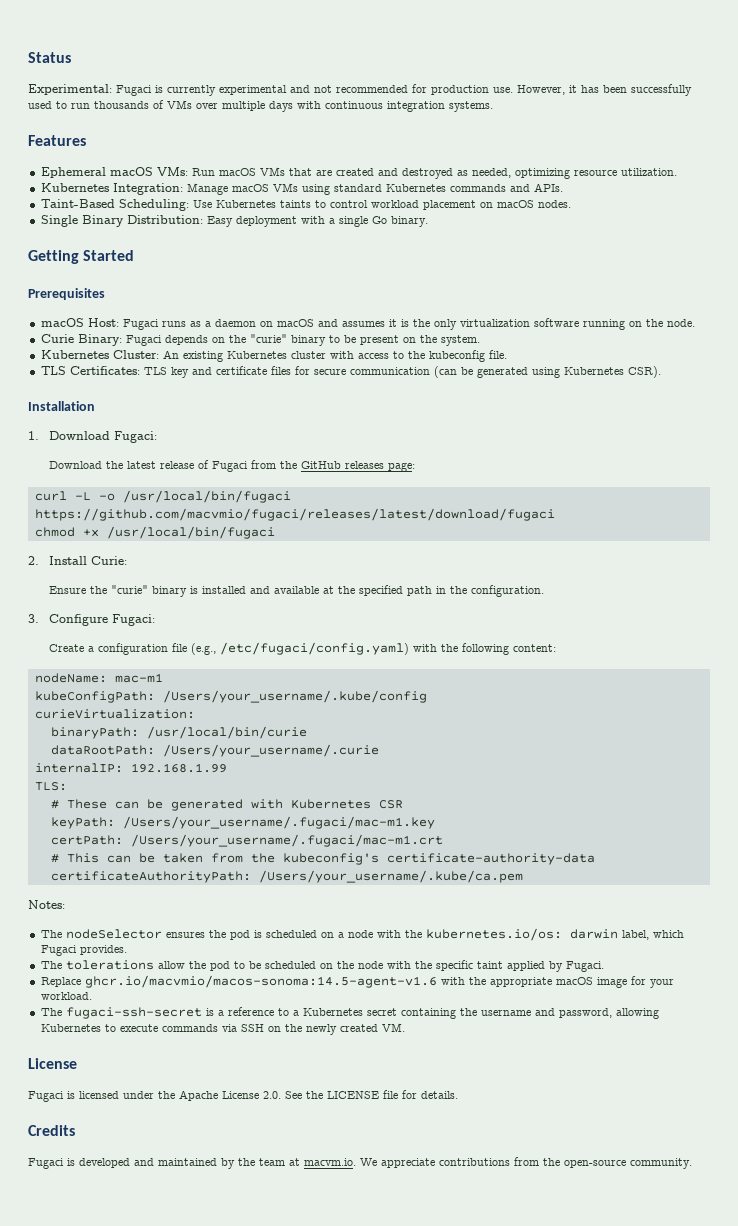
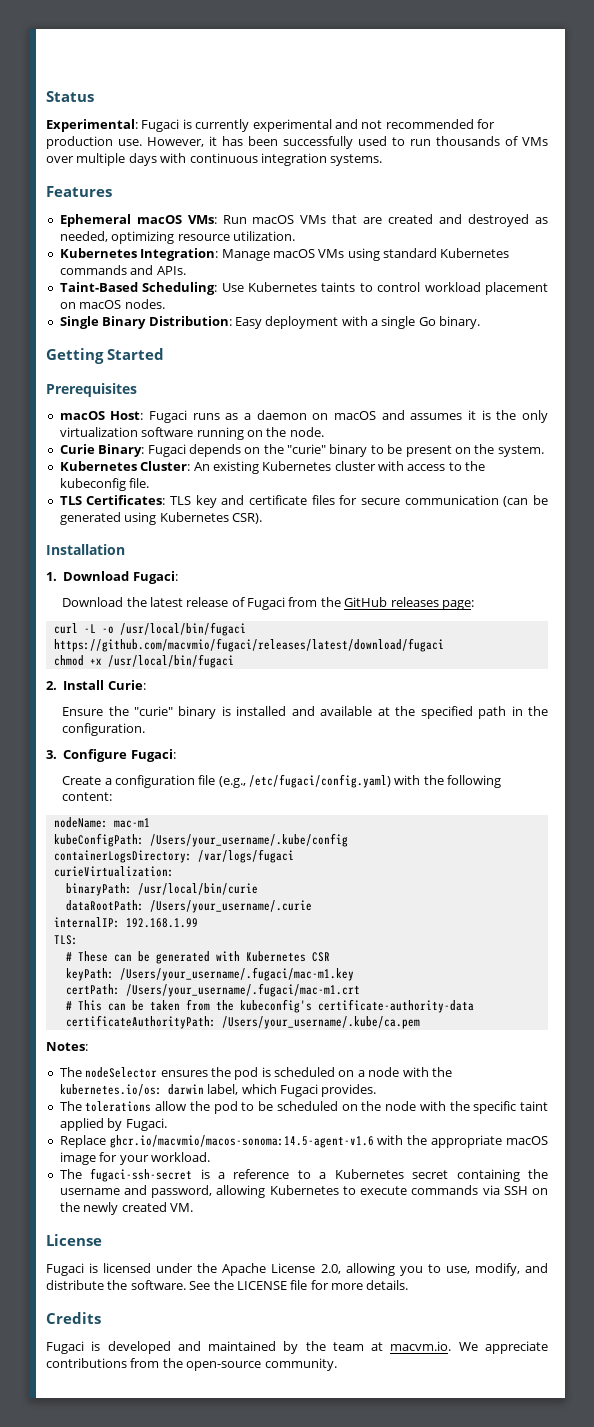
+ containerLogsDirectory: /var/logs/fugaci
- Fugaci is licensed under the Apache License 2.0. See the LICENSE file for details.
+ Fugaci is licensed under the Apache License 2.0, allowing you to use, modify, and distribute the software. See the LICENSE file for more details.

